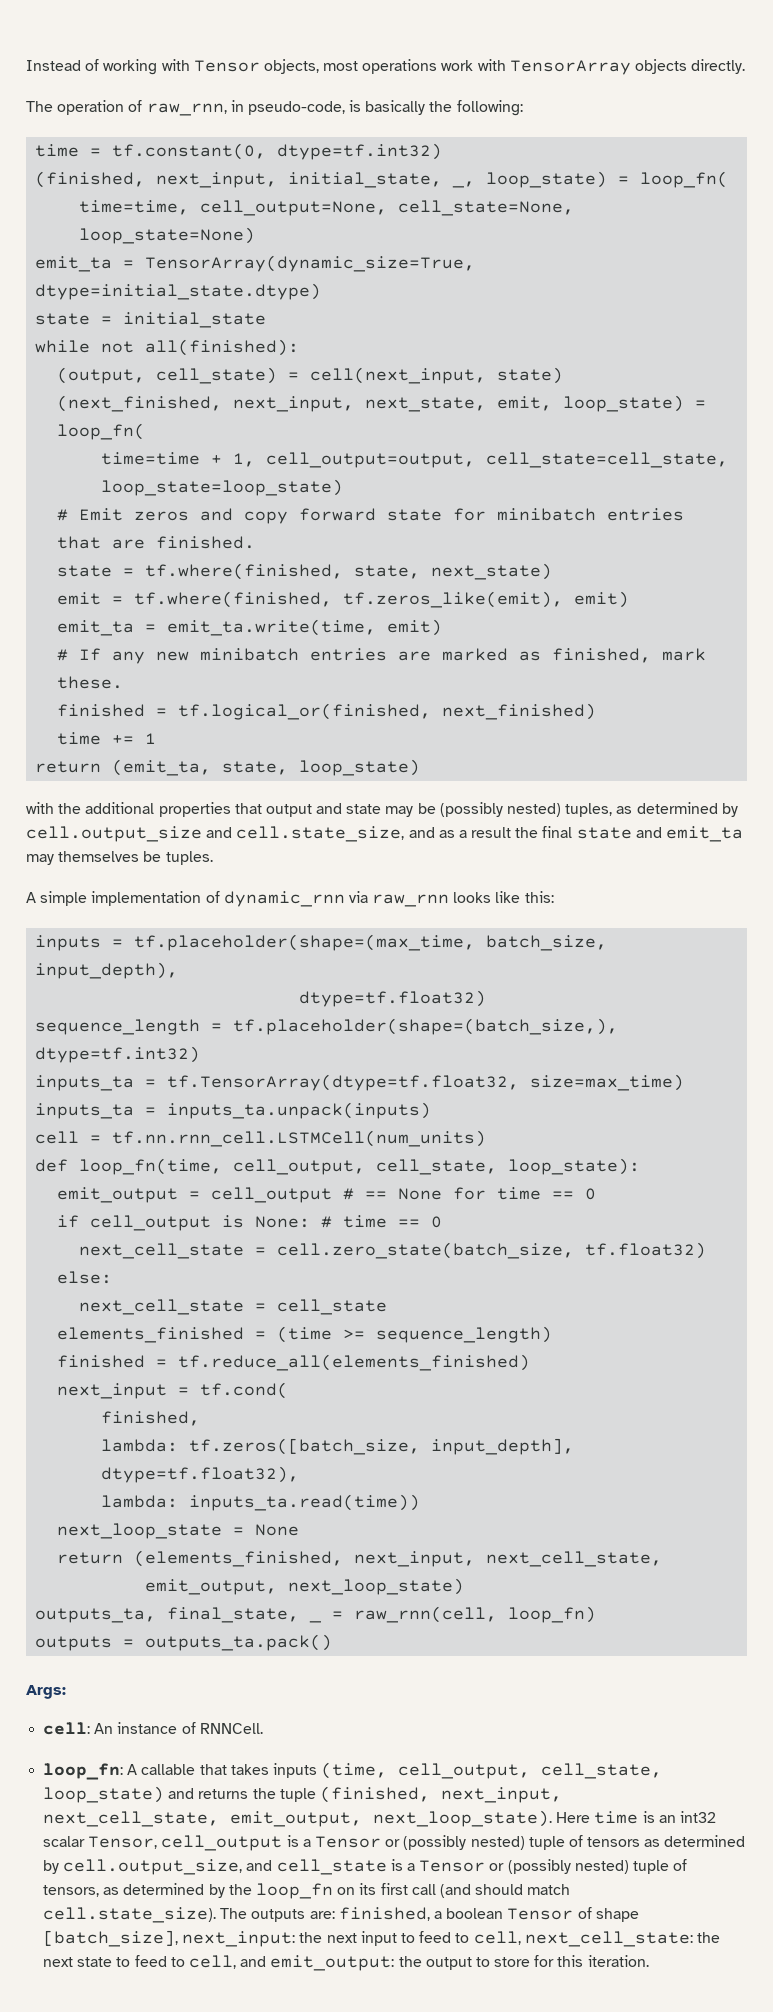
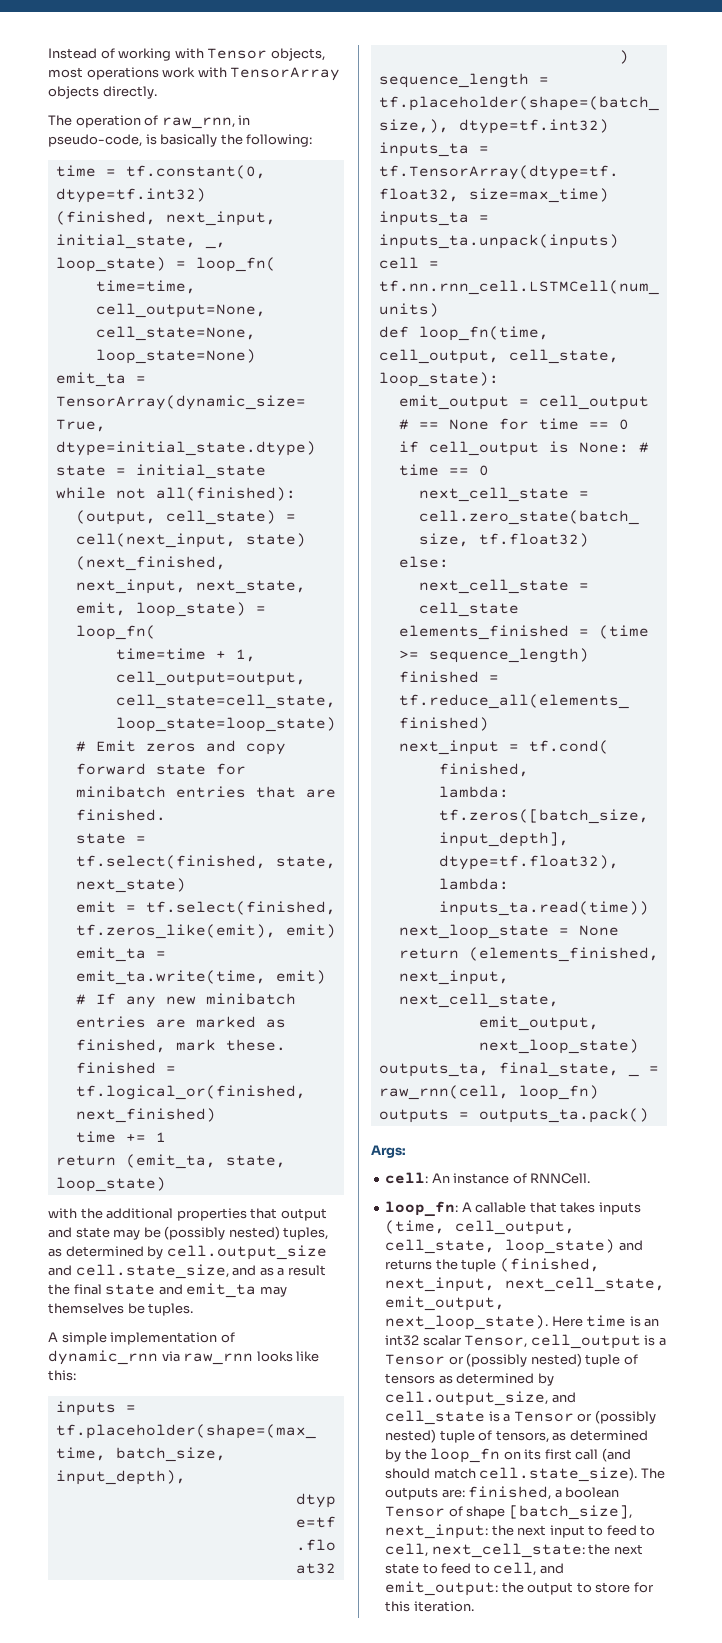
- state = tf.where(finished, state, next_state)
+ state = tf.select(finished, state, next_state)
- emit = tf.where(finished, tf.zeros_like(emit), emit)
+ emit = tf.select(finished, tf.zeros_like(emit), emit)

